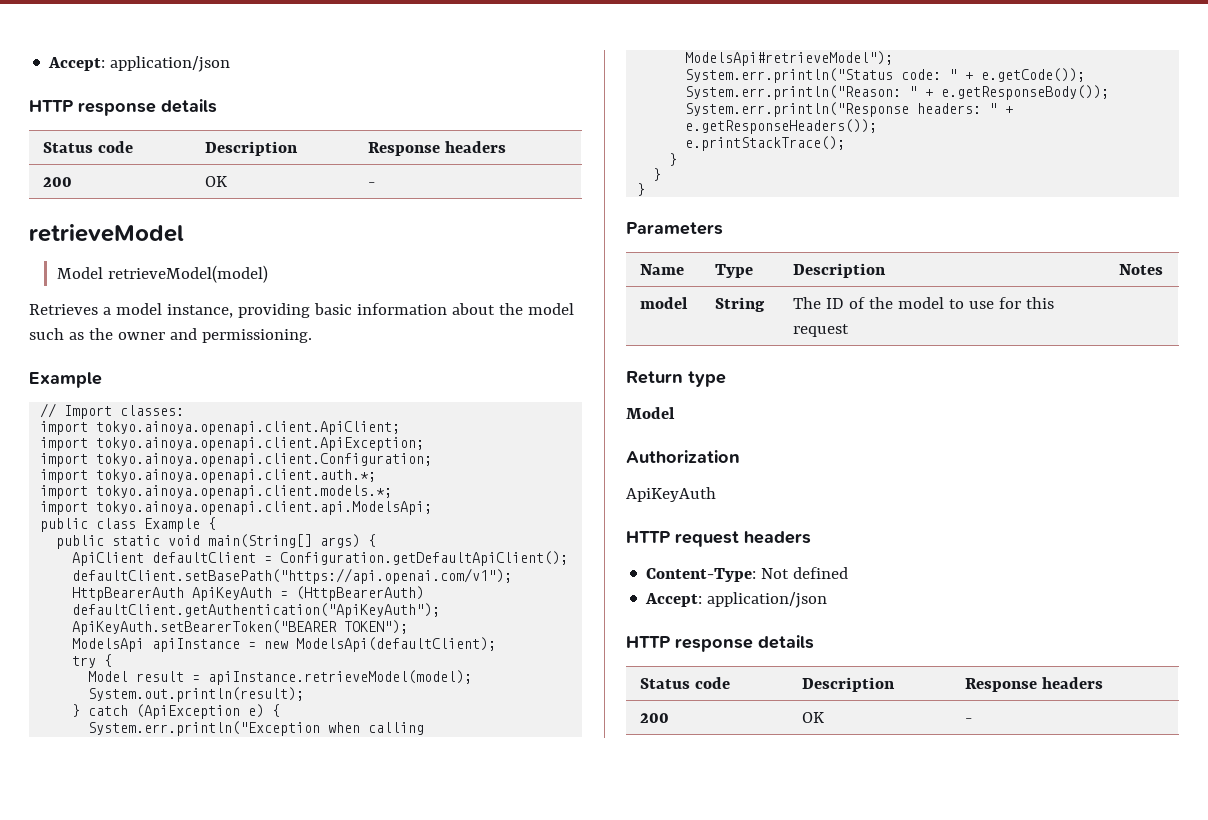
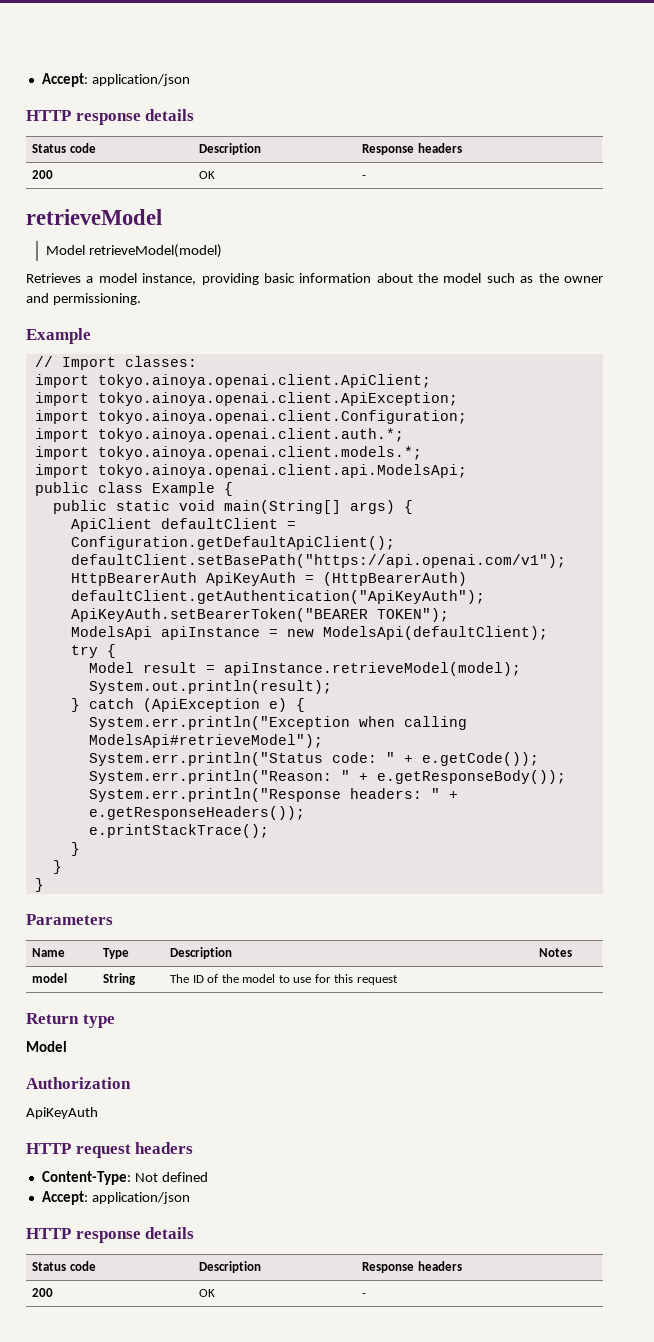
- import tokyo.ainoya.openapi.client.ApiClient;
- import tokyo.ainoya.openapi.client.ApiException;
- import tokyo.ainoya.openapi.client.Configuration;
- import tokyo.ainoya.openapi.client.auth.*;
- import tokyo.ainoya.openapi.client.models.*;
- import tokyo.ainoya.openapi.client.api.ModelsApi;
+ import tokyo.ainoya.openai.client.ApiClient;
+ import tokyo.ainoya.openai.client.ApiException;
+ import tokyo.ainoya.openai.client.Configuration;
+ import tokyo.ainoya.openai.client.auth.*;
+ import tokyo.ainoya.openai.client.models.*;
+ import tokyo.ainoya.openai.client.api.ModelsApi;

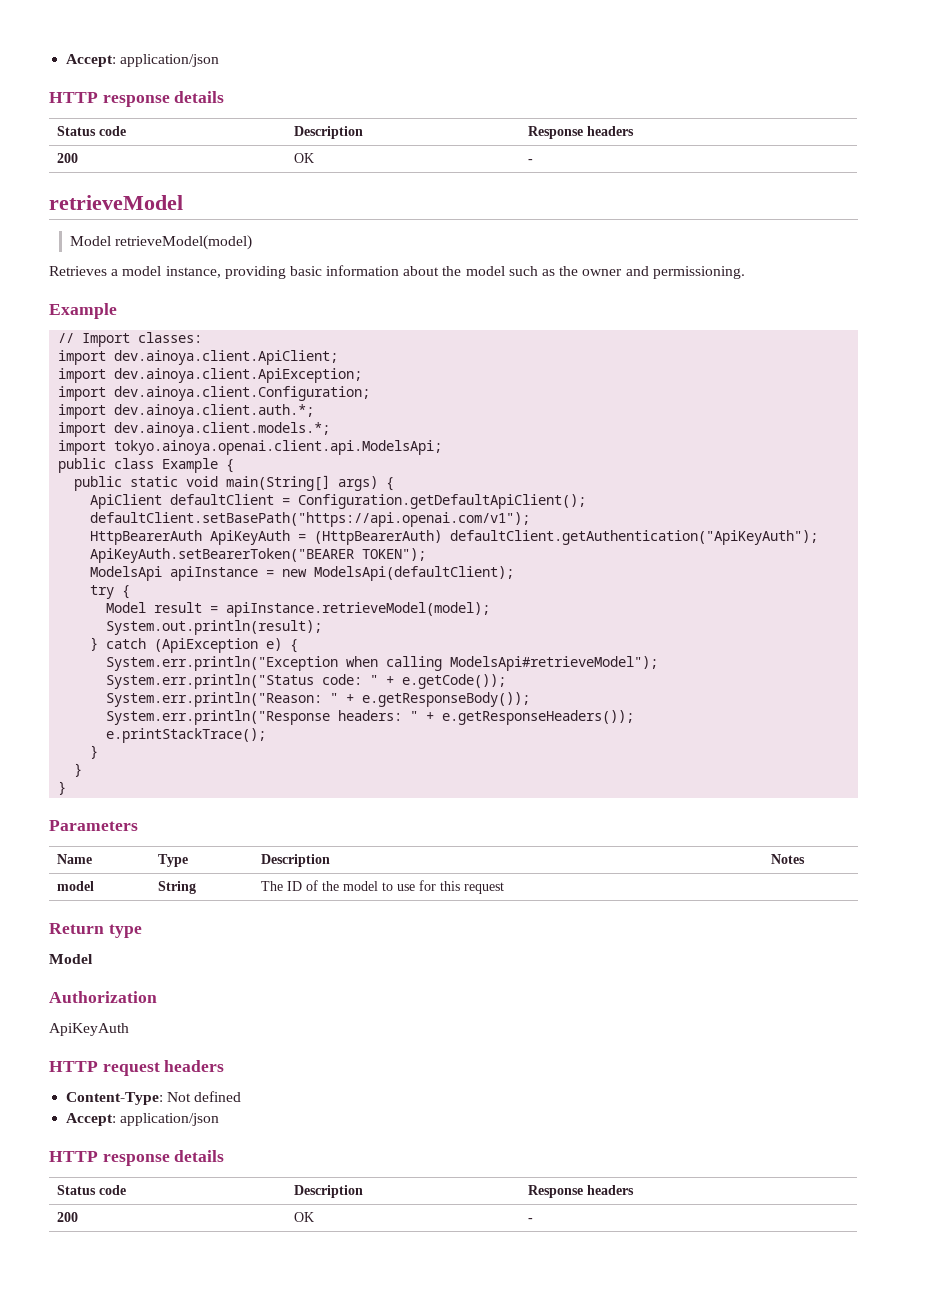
- import tokyo.ainoya.openai.client.ApiClient;
- import tokyo.ainoya.openai.client.ApiException;
- import tokyo.ainoya.openai.client.Configuration;
- import tokyo.ainoya.openai.client.auth.*;
- import tokyo.ainoya.openai.client.models.*;
+ import dev.ainoya.client.ApiClient;
+ import dev.ainoya.client.ApiException;
+ import dev.ainoya.client.Configuration;
+ import dev.ainoya.client.auth.*;
+ import dev.ainoya.client.models.*;

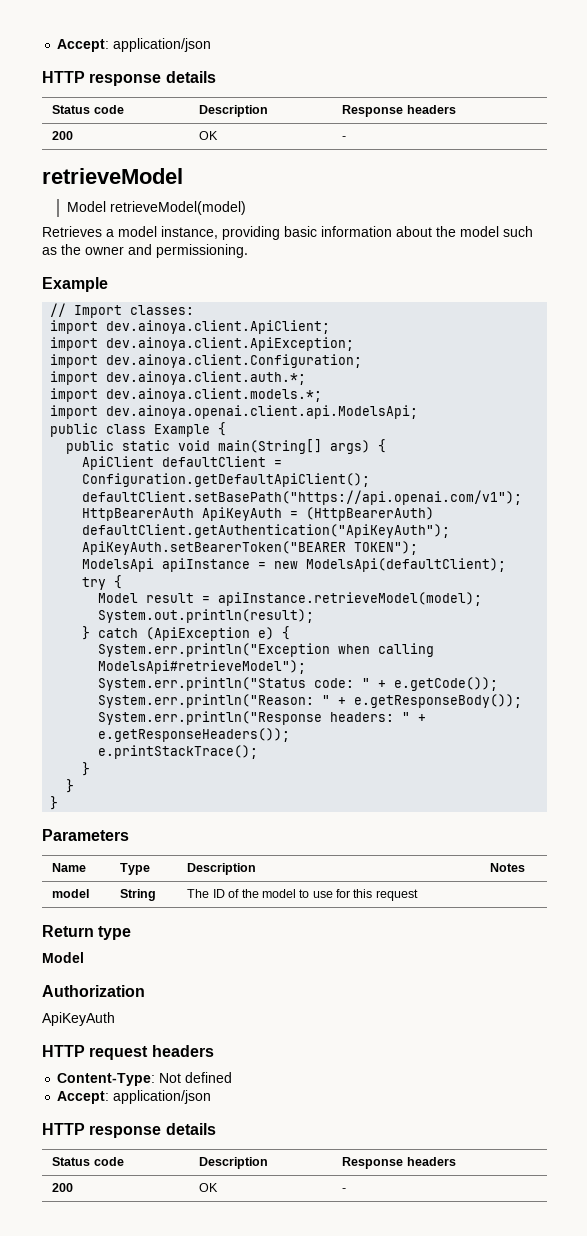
- import tokyo.ainoya.openai.client.api.ModelsApi;
+ import dev.ainoya.openai.client.api.ModelsApi;

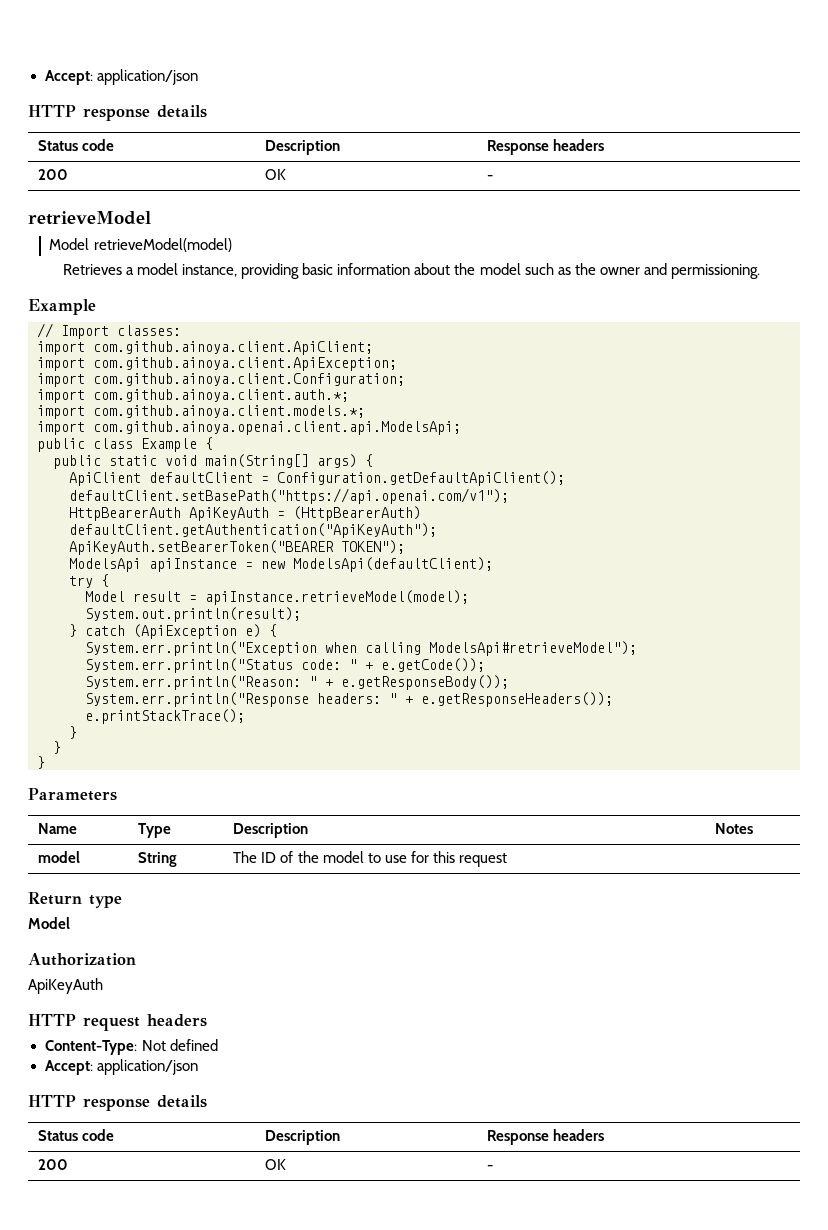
- import dev.ainoya.client.ApiClient;
- import dev.ainoya.client.ApiException;
- import dev.ainoya.client.Configuration;
- import dev.ainoya.client.auth.*;
- import dev.ainoya.client.models.*;
- import dev.ainoya.openai.client.api.ModelsApi;
+ import com.github.ainoya.client.ApiClient;
+ import com.github.ainoya.client.ApiException;
+ import com.github.ainoya.client.Configuration;
+ import com.github.ainoya.client.auth.*;
+ import com.github.ainoya.client.models.*;
+ import com.github.ainoya.openai.client.api.ModelsApi;

